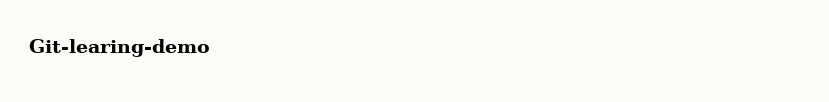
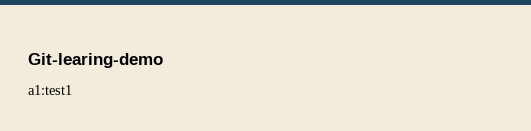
+ a1:test1

